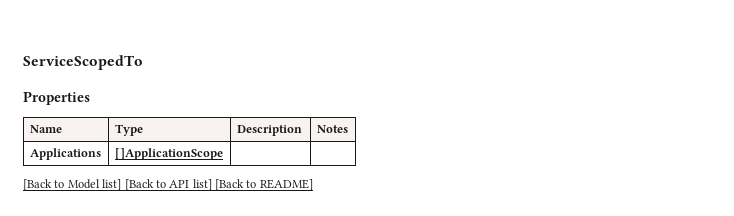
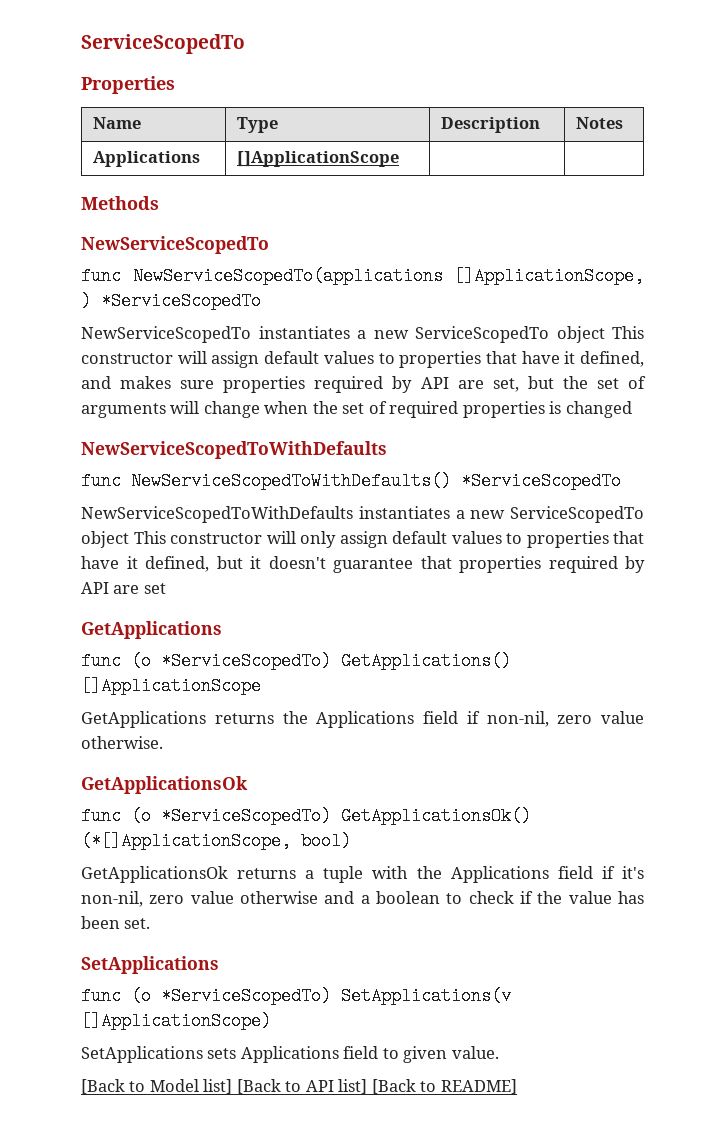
+ Methods
+ NewServiceScopedTo
+ func NewServiceScopedTo(applications []ApplicationScope, ) *ServiceScopedTo
+ NewServiceScopedTo instantiates a new ServiceScopedTo object This constructor will assign default values to properties that have it defined, and makes sure properties required by API are set, but the set of arguments will change when the set of required properties is changed
+ NewServiceScopedToWithDefaults
+ func NewServiceScopedToWithDefaults() *ServiceScopedTo
+ NewServiceScopedToWithDefaults instantiates a new ServiceScopedTo object This constructor will only assign default values to properties that have it defined, but it doesn't guarantee that properties required by API are set
+ GetApplications
+ func (o *ServiceScopedTo) GetApplications() []ApplicationScope
+ GetApplications returns the Applications field if non-nil, zero value otherwise.
+ GetApplicationsOk
+ func (o *ServiceScopedTo) GetApplicationsOk() (*[]ApplicationScope, bool)
+ GetApplicationsOk returns a tuple with the Applications field if it's non-nil, zero value otherwise and a boolean to check if the value has been set.
+ SetApplications
+ func (o *ServiceScopedTo) SetApplications(v []ApplicationScope)
+ SetApplications sets Applications field to given value.

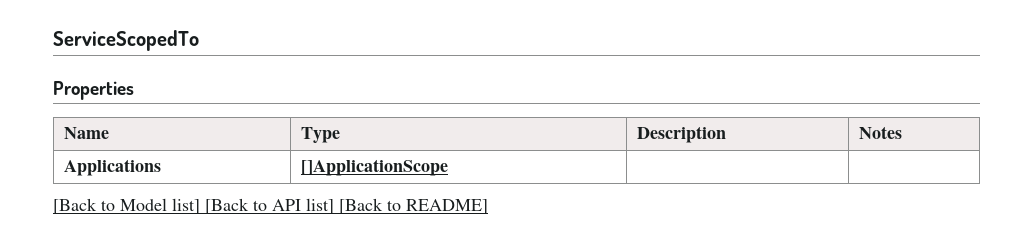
- Methods
- NewServiceScopedTo
- func NewServiceScopedTo(applications []ApplicationScope, ) *ServiceScopedTo
- NewServiceScopedTo instantiates a new ServiceScopedTo object This constructor will assign default values to properties that have it defined, and makes sure properties required by API are set, but the set of arguments will change when the set of required properties is changed
- NewServiceScopedToWithDefaults
- func NewServiceScopedToWithDefaults() *ServiceScopedTo
- NewServiceScopedToWithDefaults instantiates a new ServiceScopedTo object This constructor will only assign default values to properties that have it defined, but it doesn't guarantee that properties required by API are set
- GetApplications
- func (o *ServiceScopedTo) GetApplications() []ApplicationScope
- GetApplications returns the Applications field if non-nil, zero value otherwise.
- GetApplicationsOk
- func (o *ServiceScopedTo) GetApplicationsOk() (*[]ApplicationScope, bool)
- GetApplicationsOk returns a tuple with the Applications field if it's non-nil, zero value otherwise and a boolean to check if the value has been set.
- SetApplications
- func (o *ServiceScopedTo) SetApplications(v []ApplicationScope)
- SetApplications sets Applications field to given value.

